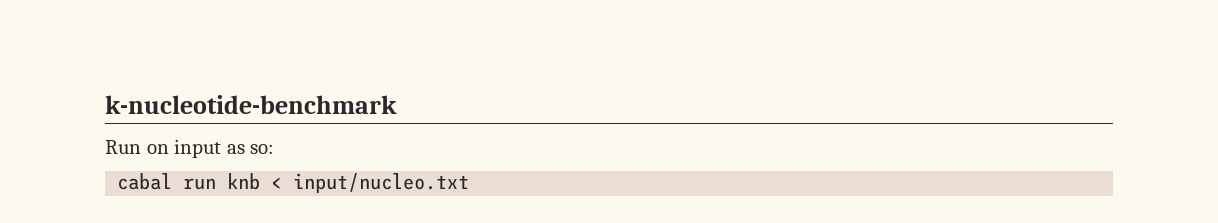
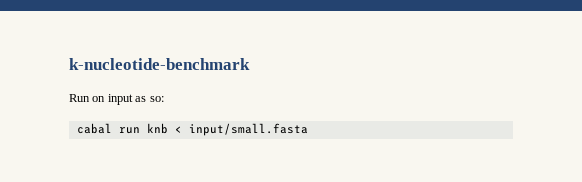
- cabal run knb < input/nucleo.txt
+ cabal run knb < input/small.fasta

